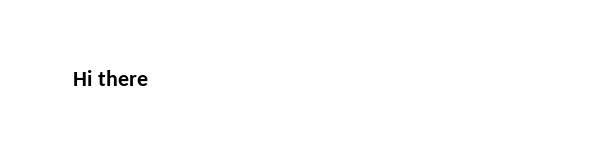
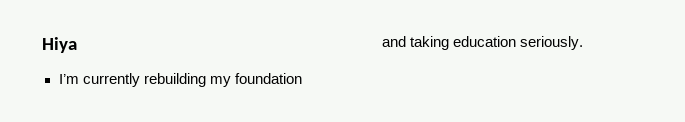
- Hi there
+ Hiya
+ I’m currently rebuilding my foundation and taking education seriously.

